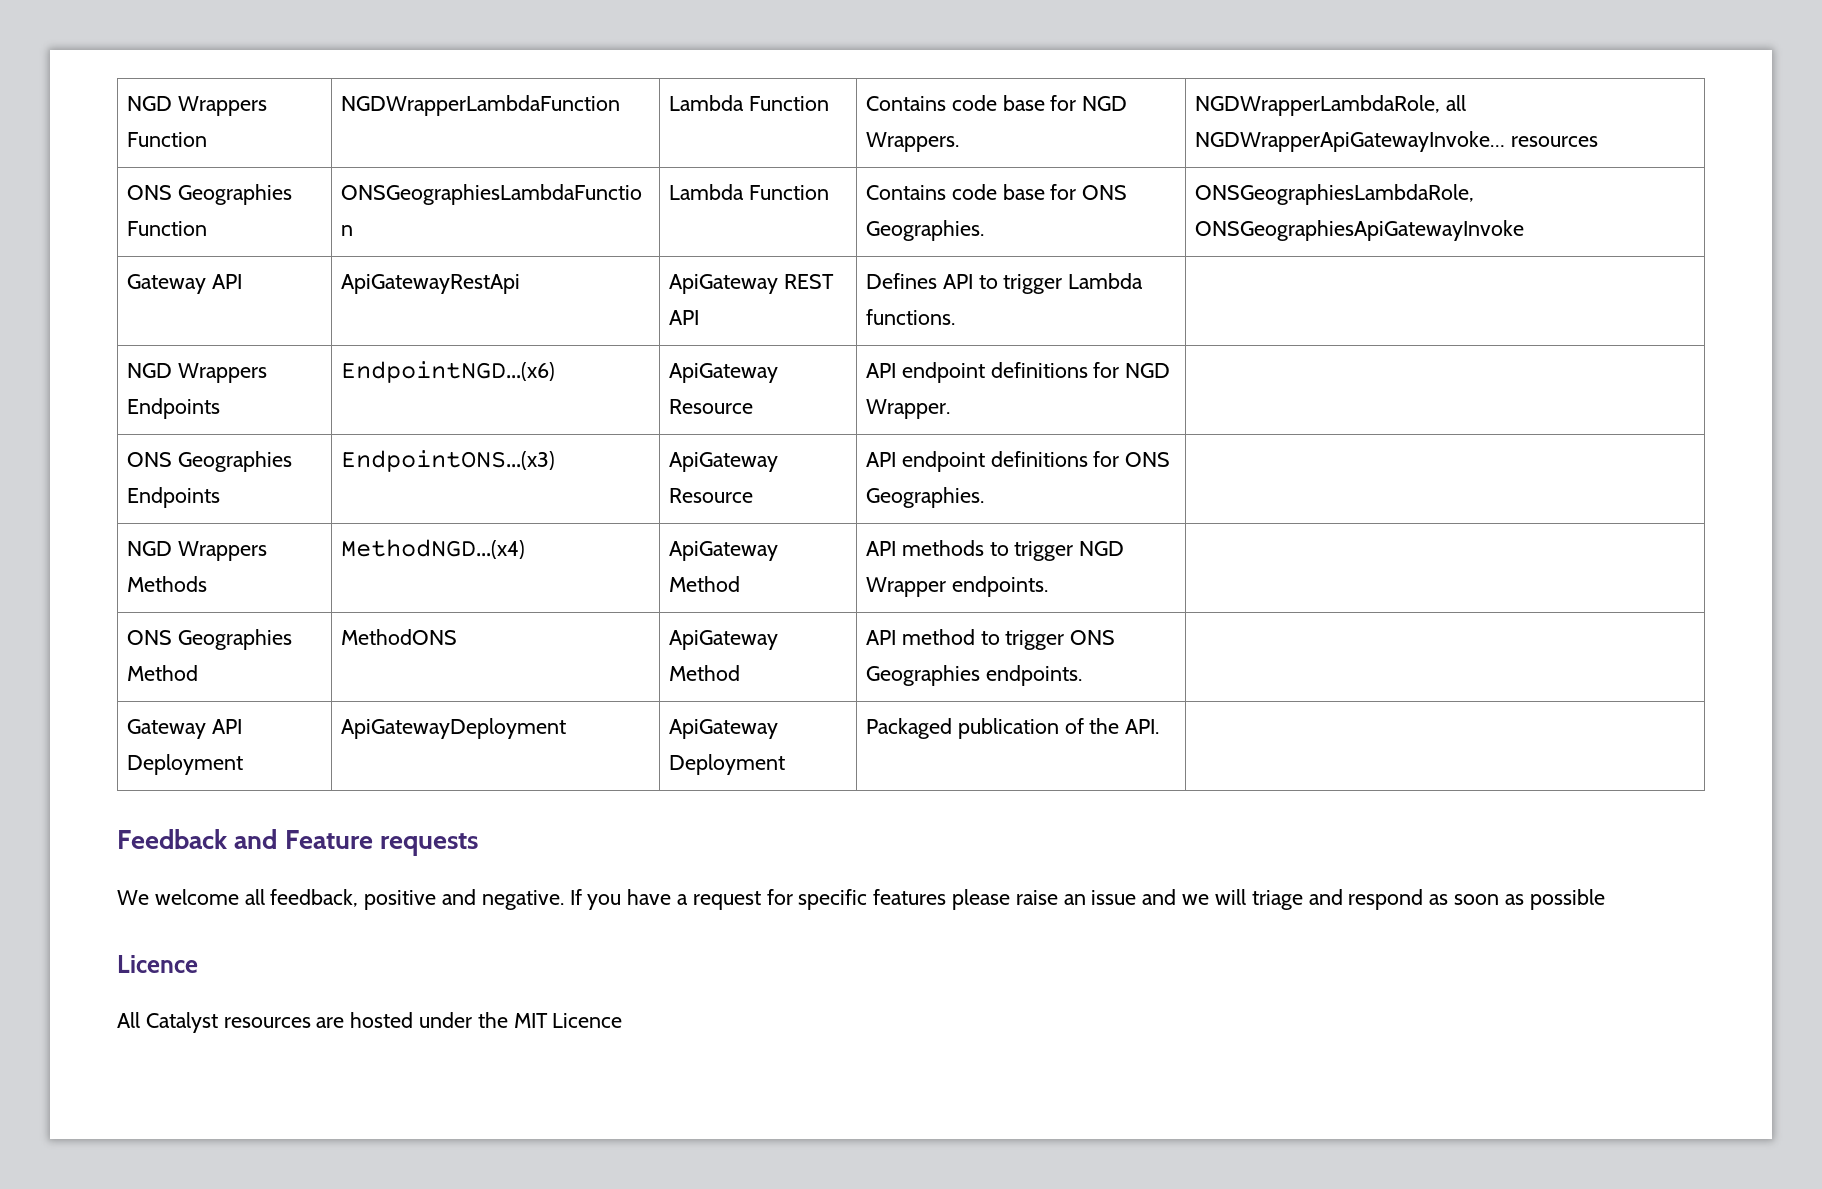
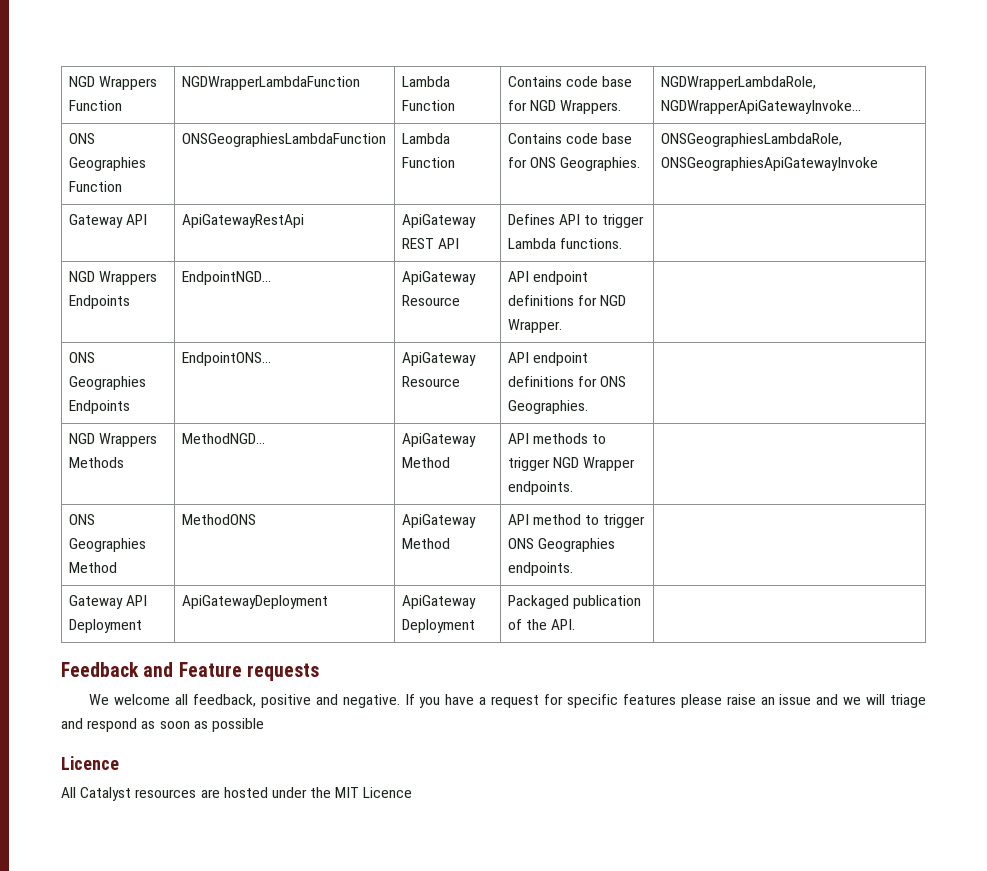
- NGD Wrappers Function | NGDWrapperLambdaFunction | Lambda Function | Contains code base for NGD Wrappers. | NGDWrapperLambdaRole, all NGDWrapperApiGatewayInvoke… resources
+ NGD Wrappers Function | NGDWrapperLambdaFunction | Lambda Function | Contains code base for NGD Wrappers. | NGDWrapperLambdaRole, NGDWrapperApiGatewayInvoke…
- NGD Wrappers Endpoints | EndpointNGD…(x6) | ApiGateway Resource | API endpoint definitions for NGD Wrapper. |
+ NGD Wrappers Endpoints | EndpointNGD… | ApiGateway Resource | API endpoint definitions for NGD Wrapper. |
- ONS Geographies Endpoints | EndpointONS…(x3) | ApiGateway Resource | API endpoint definitions for ONS Geographies. |
+ ONS Geographies Endpoints | EndpointONS… | ApiGateway Resource | API endpoint definitions for ONS Geographies. |
- NGD Wrappers Methods | MethodNGD…(x4) | ApiGateway Method | API methods to trigger NGD Wrapper endpoints. |
+ NGD Wrappers Methods | MethodNGD… | ApiGateway Method | API methods to trigger NGD Wrapper endpoints. |

